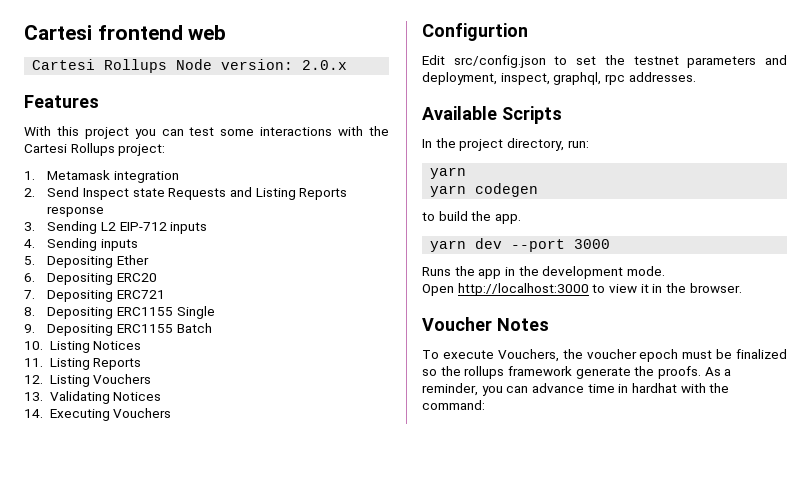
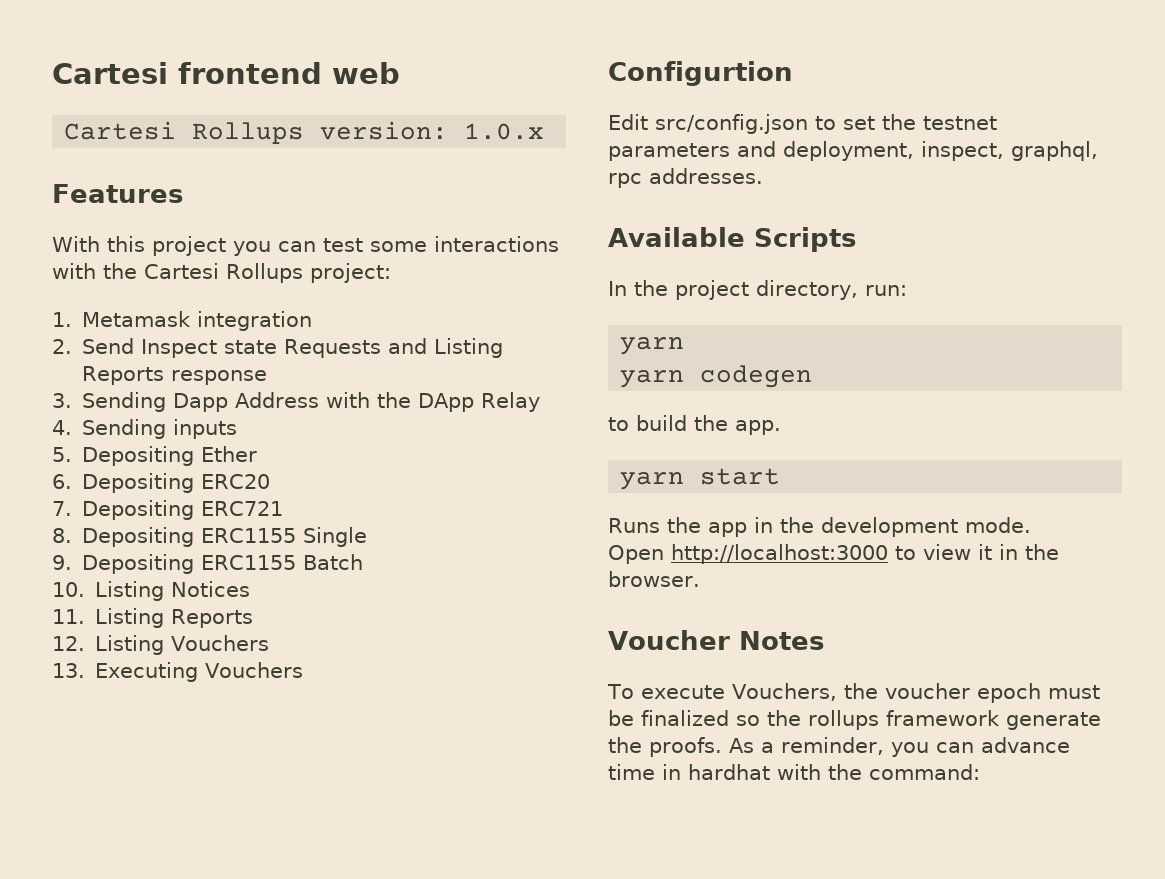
- Cartesi Rollups Node version: 2.0.x
+ Cartesi Rollups version: 1.0.x
- 3. Sending L2 EIP-712 inputs
+ 3. Sending Dapp Address with the DApp Relay
- 13. Validating Notices
- 14. Executing Vouchers
+ 13. Executing Vouchers
- yarn dev --port 3000
+ yarn start

